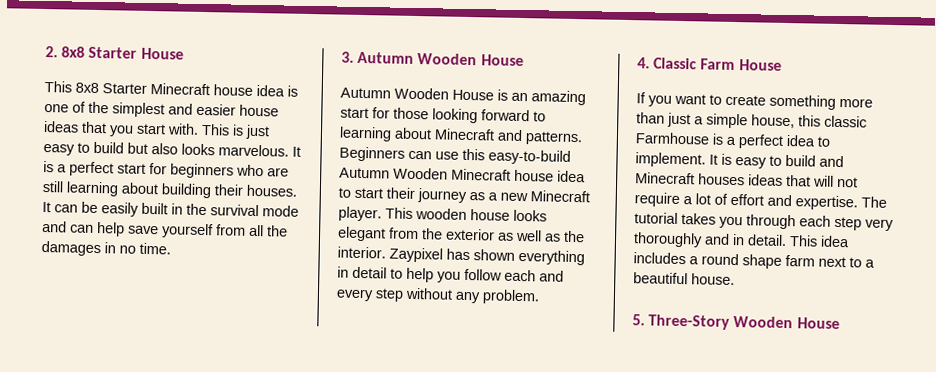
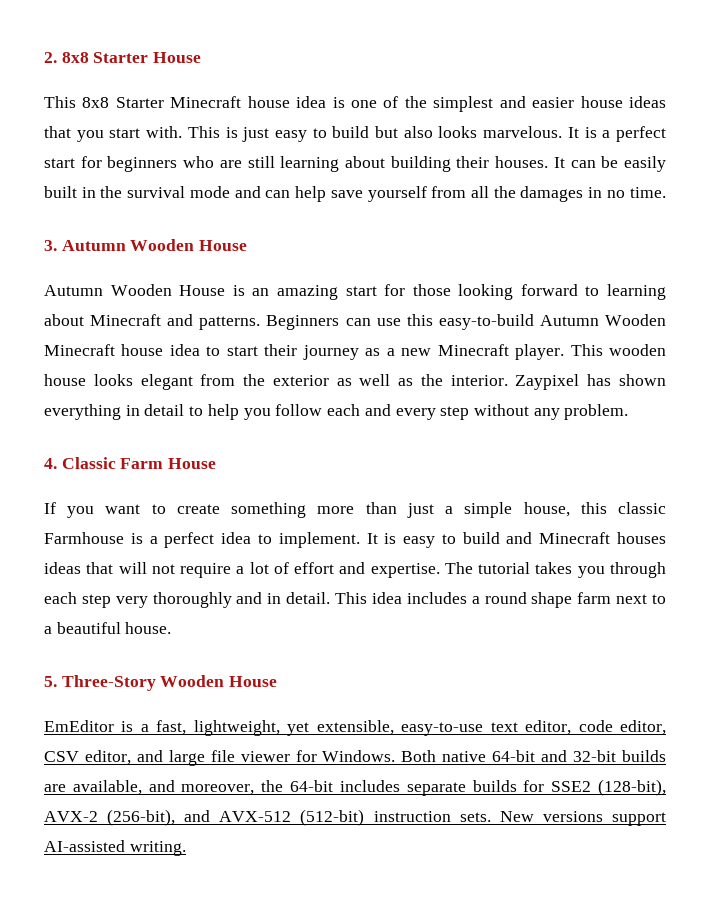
+ EmEditor is a fast, lightweight, yet extensible, easy-to-use text editor, code editor, CSV editor, and large file viewer for Windows. Both native 64-bit and 32-bit builds are available, and moreover, the 64-bit includes separate builds for SSE2 (128-bit), AVX-2 (256-bit), and AVX-512 (512-bit) instruction sets. New versions support AI-assisted writing.

